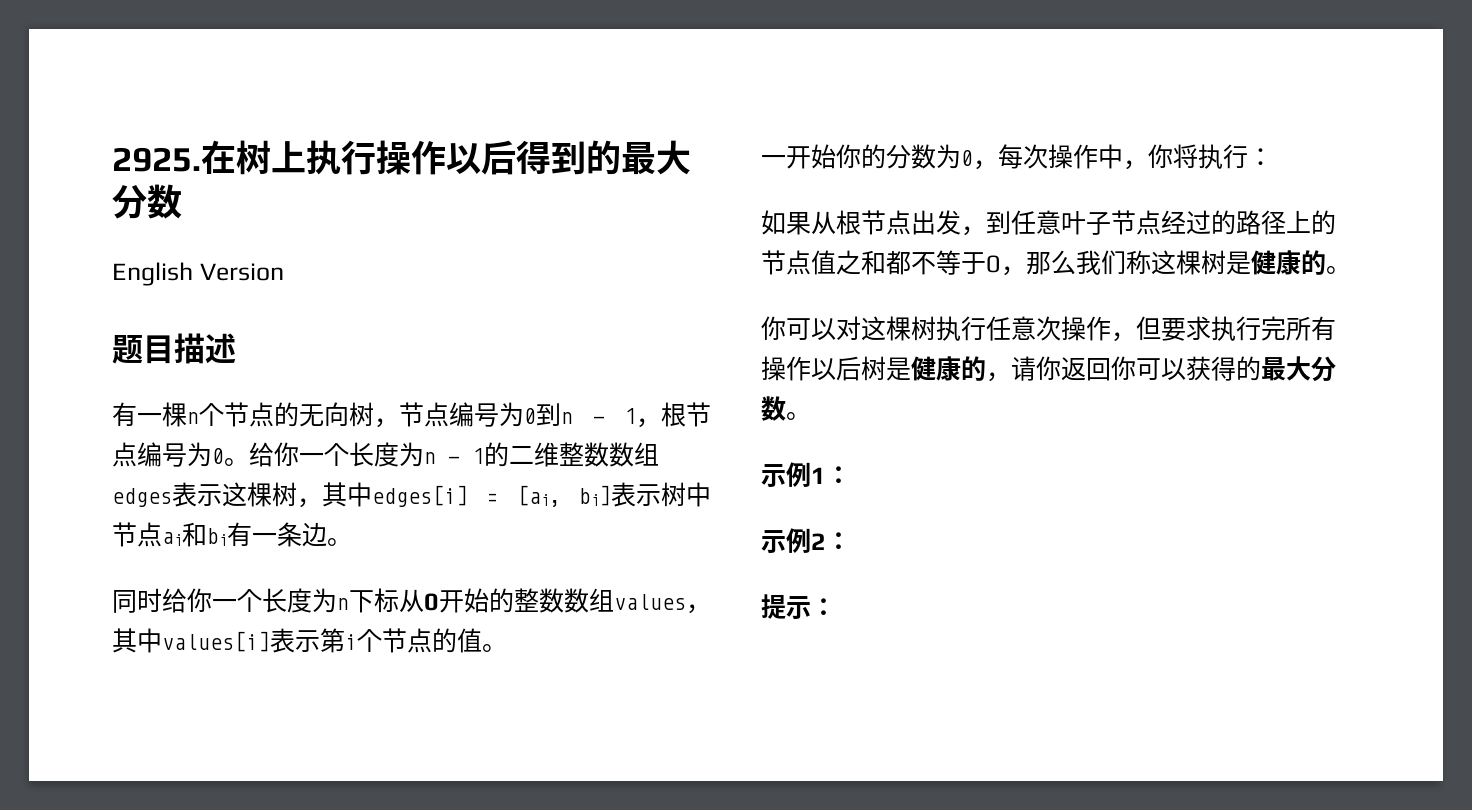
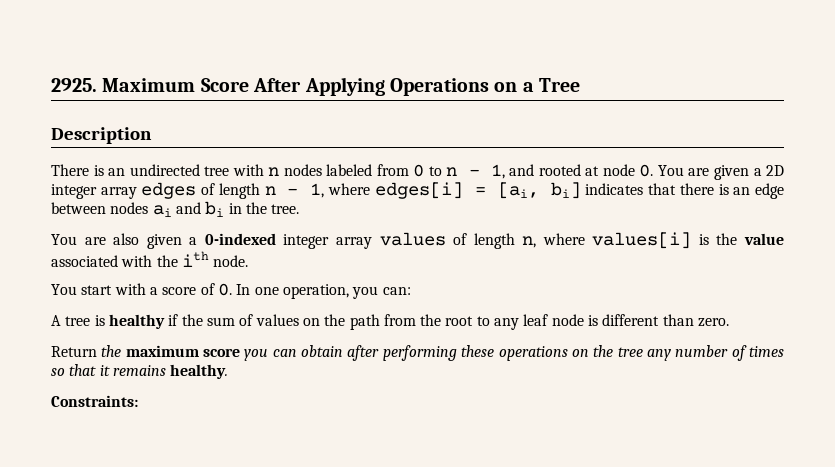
- 在树上执行操作以后得到的最大分数
- English Version
- 题目描述
- 有一棵n个节点的无向树，节点编号为0到n - 1，根节点编号为0。给你一个长度为n - 1的二维整数数组edges表示这棵树，其中edges[i] = [ai, bi]表示树中节点ai和bi有一条边。
- 同时给你一个长度为n下标从0开始的整数数组values，其中values[i]表示第i个节点的值。
- 一开始你的分数为0，每次操作中，你将执行：
- 如果从根节点出发，到任意叶子节点经过的路径上的节点值之和都不等于0，那么我们称这棵树是健康的。
- 你可以对这棵树执行任意次操作，但要求执行完所有操作以后树是健康的，请你返回你可以获得的最大分数。
- 示例1：
- 示例2：
- 提示：
+ Maximum Score After Applying Operations on a Tree
+ Description
+ There is an undirected tree with n nodes labeled from 0 to n - 1, and rooted at node 0. You are given a 2D integer array edges of length n - 1, where edges[i] = [ai, bi] indicates that there is an edge between nodes ai and bi in the tree.
+ You are also given a 0-indexed integer array values of length n, where values[i] is the value associated with the ith node.
+ You start with a score of 0. In one operation, you can:
+ A tree is healthy if the sum of values on the path from the root to any leaf node is different than zero.
+ Return the maximum score you can obtain after performing these operations on the tree any number of times so that it remains healthy.
+ Constraints:

